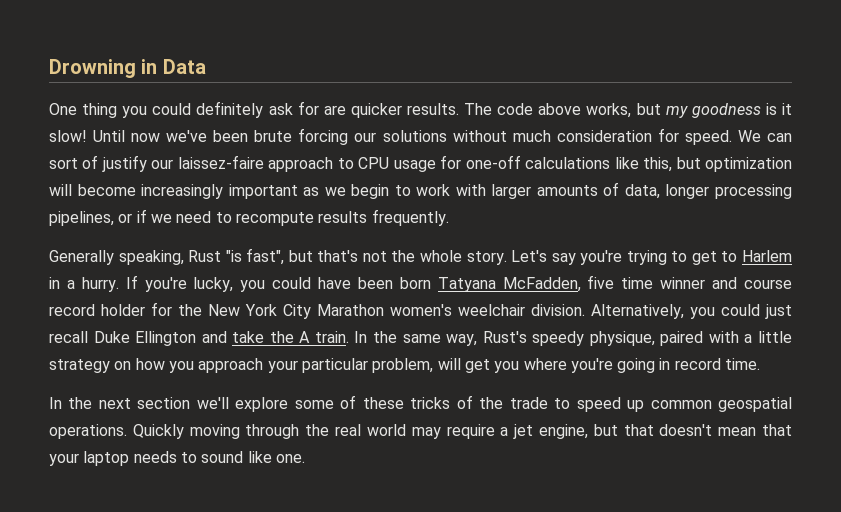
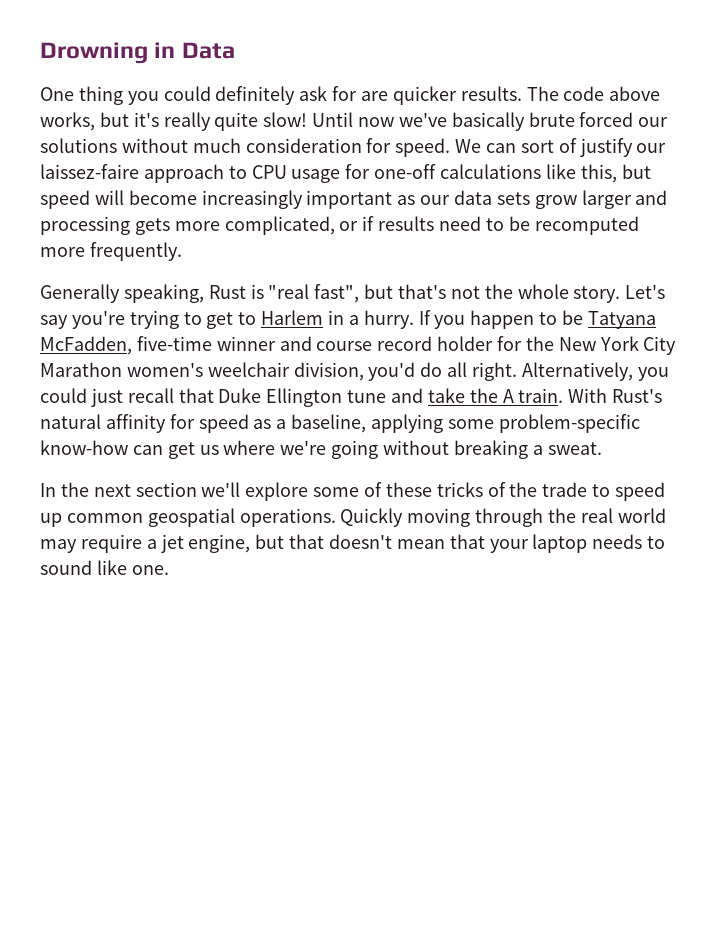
- The code above works, but my goodness is it slow!
+ The code above works, but it's really quite slow!
- Until now we've been brute forcing our solutions without much consideration for speed.
+ Until now we've basically brute forced our solutions without much consideration for speed.
- We can sort of justify our laissez-faire approach to CPU usage for one-off calculations like this, but optimization will become increasingly important as we begin to work with larger amounts of data, longer processing pipelines, or if we need to recompute results frequently.
+ We can sort of justify our laissez-faire approach to CPU usage for one-off calculations like this, but speed will become increasingly important as our data sets grow larger and processing gets more complicated, or if results need to be recomputed more frequently.
- Generally speaking, Rust "is fast", but that's not the whole story.
+ Generally speaking, Rust is "real fast", but that's not the whole story.
- If you're lucky, you could have been born Tatyana McFadden, five time winner and course record holder for the New York City Marathon women's weelchair division.
+ If you happen to be Tatyana McFadden, five-time winner and course record holder for the New York City Marathon women's weelchair division, you'd do all right.
- Alternatively, you could just recall Duke Ellington and take the A train.
+ Alternatively, you could just recall that Duke Ellington tune and take the A train.
- In the same way, Rust's speedy physique, paired with a little strategy on how you approach your particular problem, will get you where you're going in record time.
+ With Rust's natural affinity for speed as a baseline, applying some problem-specific know-how can get us where we're going without breaking a sweat.

